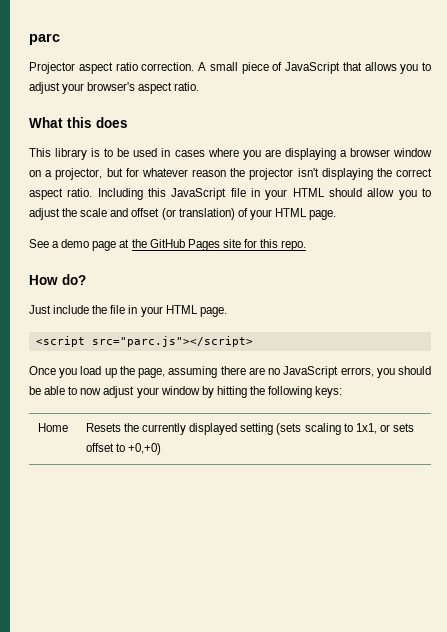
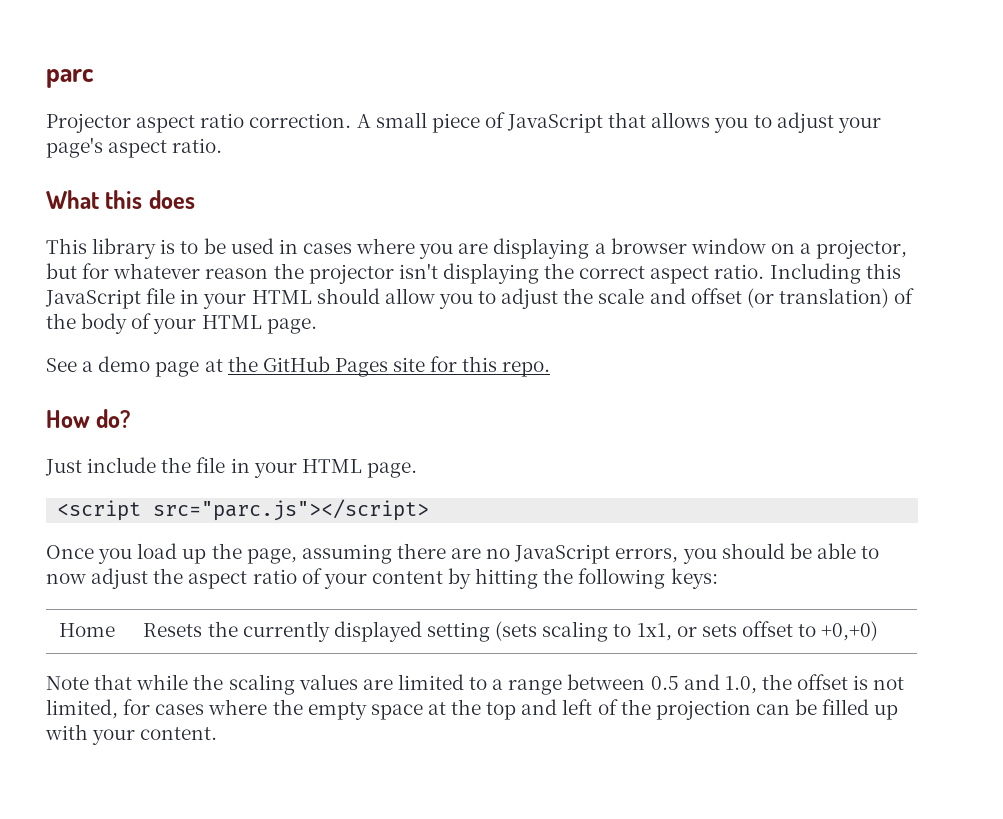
- A small piece of JavaScript that allows you to adjust your browser's aspect ratio.
+ A small piece of JavaScript that allows you to adjust your page's aspect ratio.
- Including this JavaScript file in your HTML should allow you to adjust the scale and offset (or translation) of your HTML page.
+ Including this JavaScript file in your HTML should allow you to adjust the scale and offset (or translation) of the body of your HTML page.
- Once you load up the page, assuming there are no JavaScript errors, you should be able to now adjust your window by hitting the following keys:
+ Once you load up the page, assuming there are no JavaScript errors, you should be able to now adjust the aspect ratio of your content by hitting the following keys:
+ Note that while the scaling values are limited to a range between 0.5 and 1.0, the offset is not limited, for cases where the empty space at the top and left of the projection can be filled up with your content.

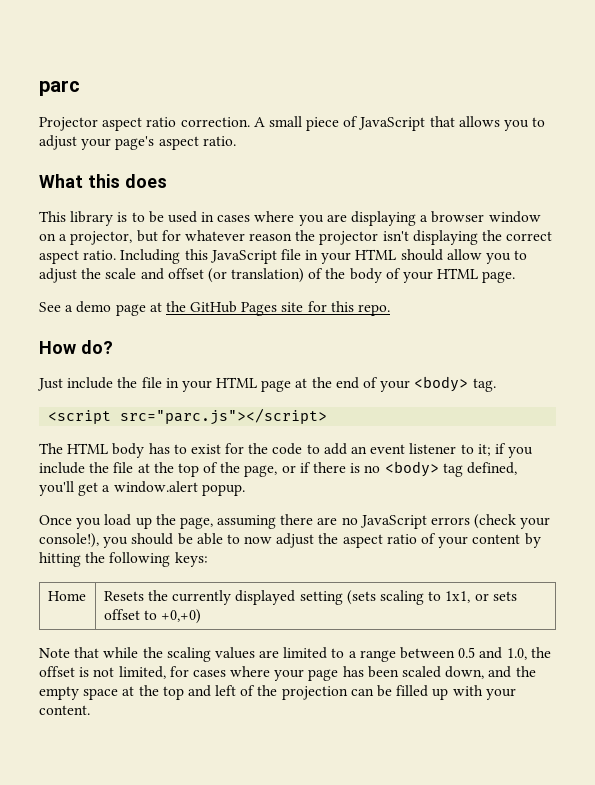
- Just include the file in your HTML page.
+ Just include the file in your HTML page at the end of your <body> tag.
  <script src="parc.js"></script>
+ The HTML body has to exist for the code to add an event listener to it; if you include the file at the top of the page, or if there is no <body> tag defined, you'll get a window.alert popup.
- Once you load up the page, assuming there are no JavaScript errors, you should be able to now adjust the aspect ratio of your content by hitting the following keys:
+ Once you load up the page, assuming there are no JavaScript errors (check your console!), you should be able to now adjust the aspect ratio of your content by hitting the following keys:
- Note that while the scaling values are limited to a range between 0.5 and 1.0, the offset is not limited, for cases where the empty space at the top and left of the projection can be filled up with your content.
+ Note that while the scaling values are limited to a range between 0.5 and 1.0, the offset is not limited, for cases where your page has been scaled down, and the empty space at the top and left of the projection can be filled up with your content.

